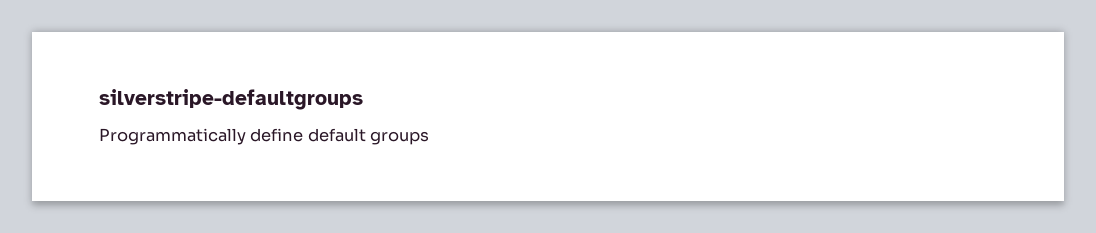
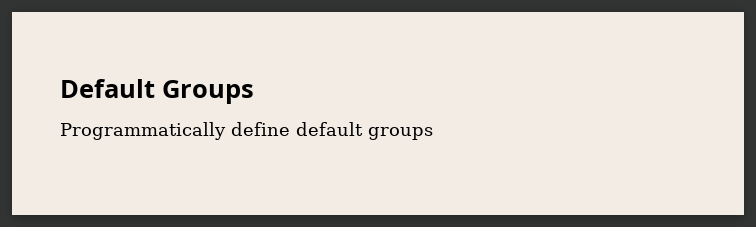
- silverstripe-defaultgroups
+ Default Groups

